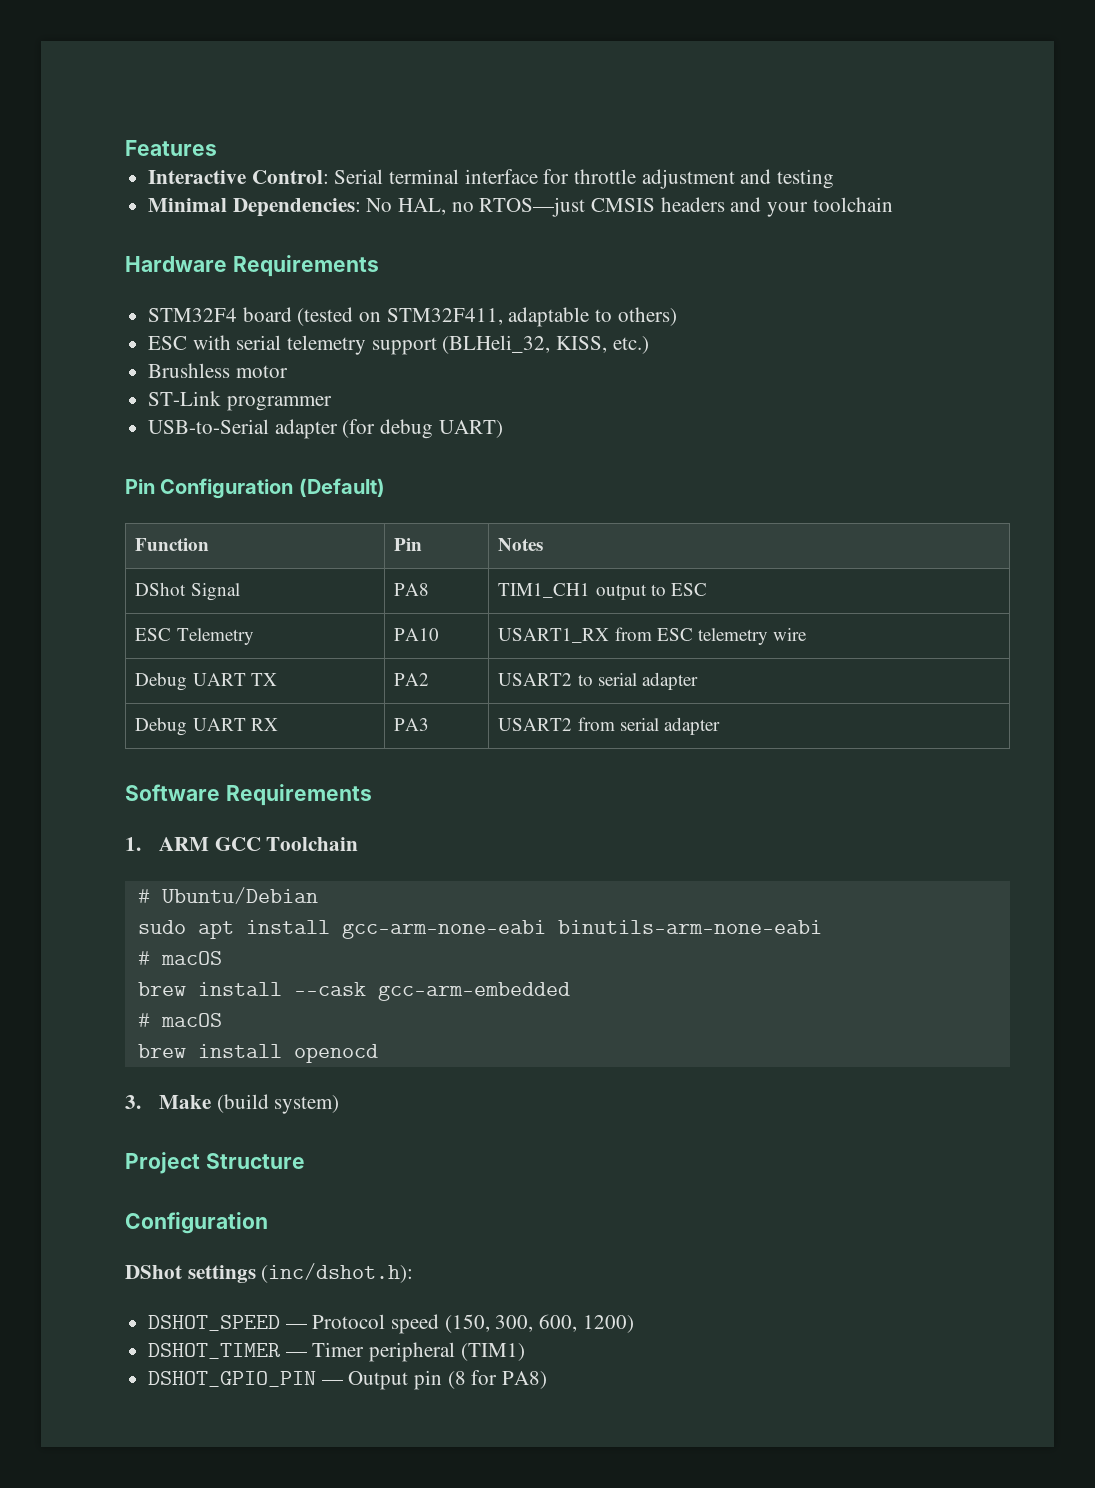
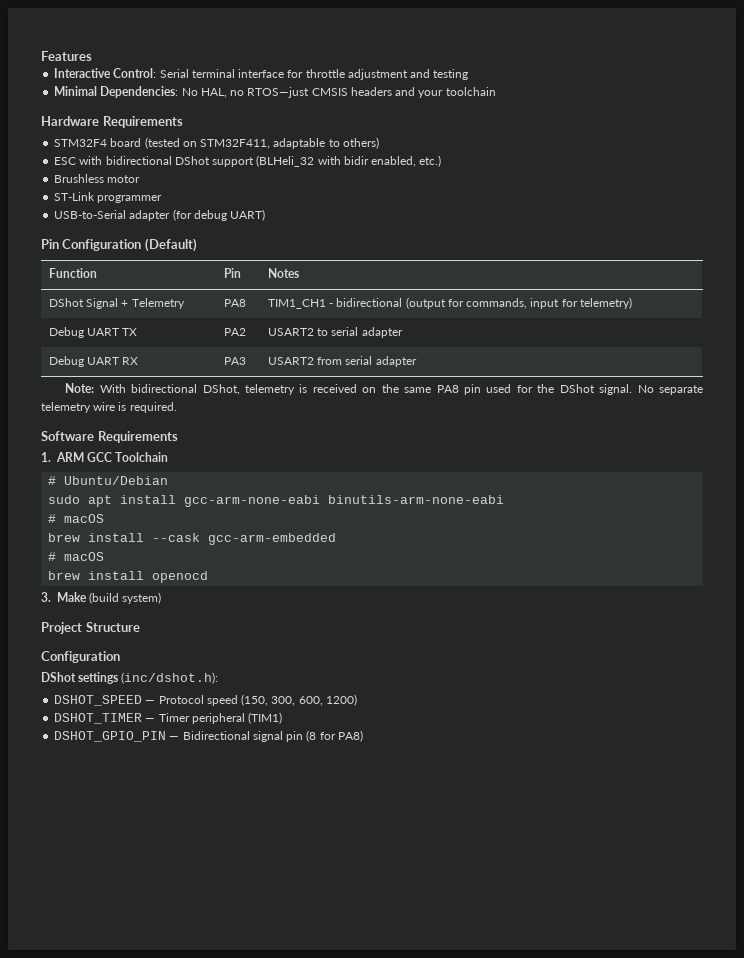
- ESC with serial telemetry support (BLHeli_32, KISS, etc.)
+ ESC with bidirectional DShot support (BLHeli_32 with bidir enabled, etc.)
- DShot Signal | PA8 | TIM1_CH1 output to ESC
- ESC Telemetry | PA10 | USART1_RX from ESC telemetry wire
+ DShot Signal + Telemetry | PA8 | TIM1_CH1 - bidirectional (output for commands, input for telemetry)
+ Note: With bidirectional DShot, telemetry is received on the same PA8 pin used for the DShot signal. No separate telemetry wire is required.
- DSHOT_GPIO_PIN — Output pin (8 for PA8)
+ DSHOT_GPIO_PIN — Bidirectional signal pin (8 for PA8)

